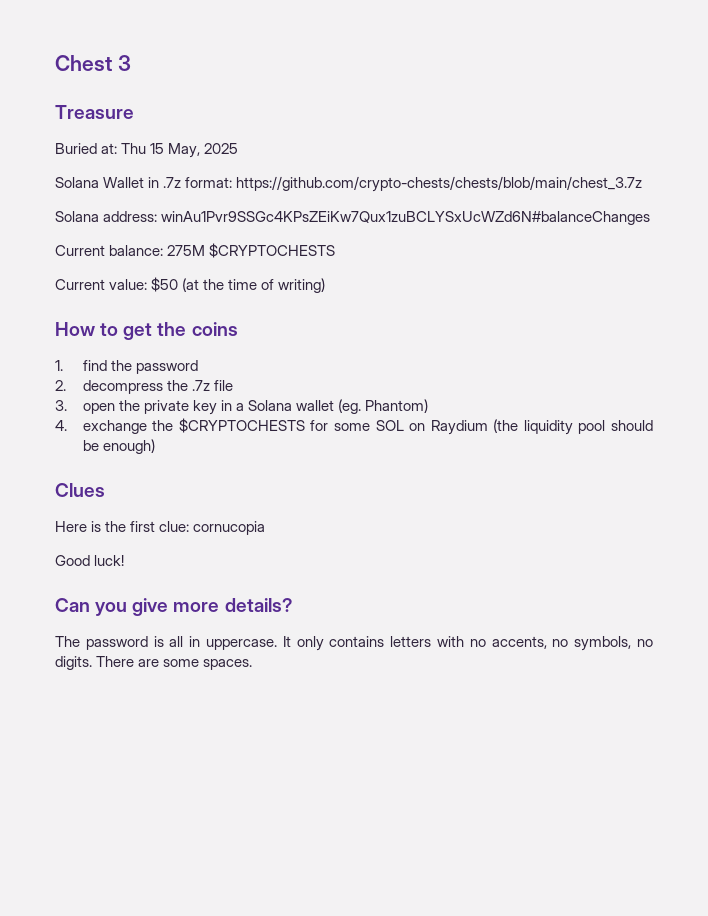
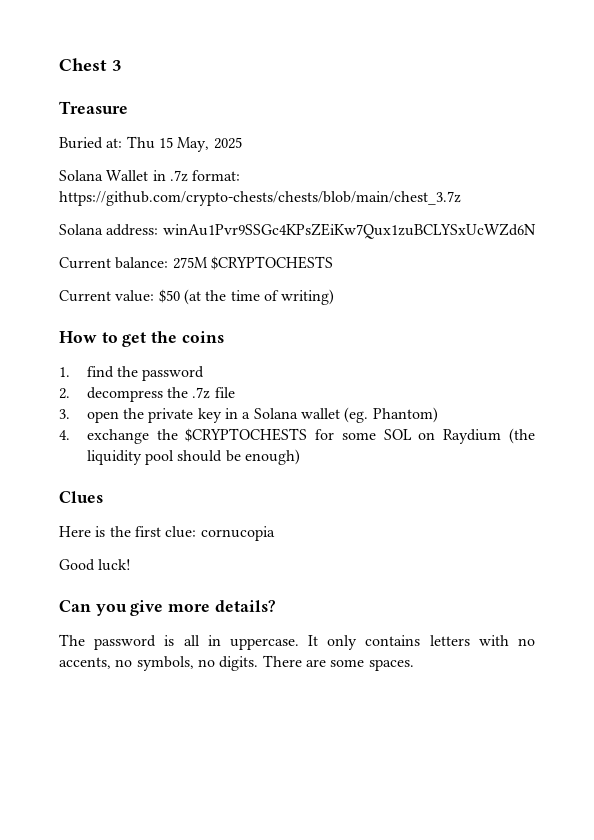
- Solana address: winAu1Pvr9SSGc4KPsZEiKw7Qux1zuBCLYSxUcWZd6N#balanceChanges
+ Solana address: winAu1Pvr9SSGc4KPsZEiKw7Qux1zuBCLYSxUcWZd6N

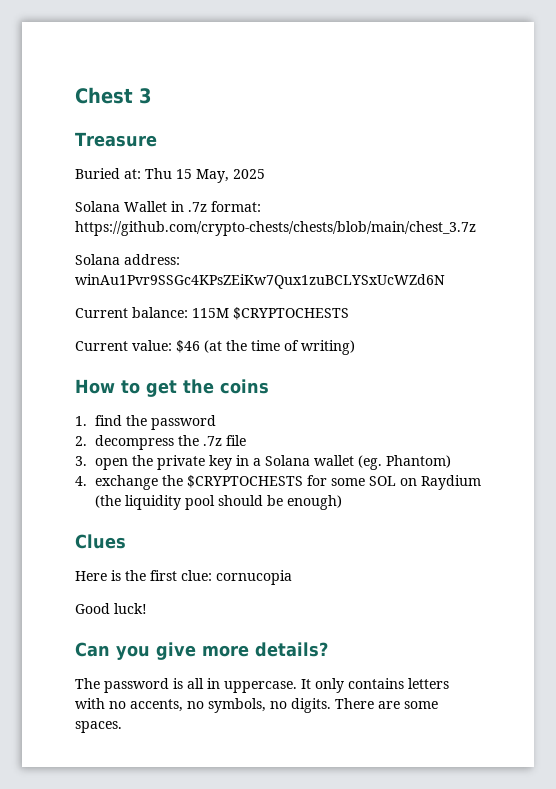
- Current balance: 275M $CRYPTOCHESTS
+ Current balance: 115M $CRYPTOCHESTS
- Current value: $50 (at the time of writing)
+ Current value: $46 (at the time of writing)

